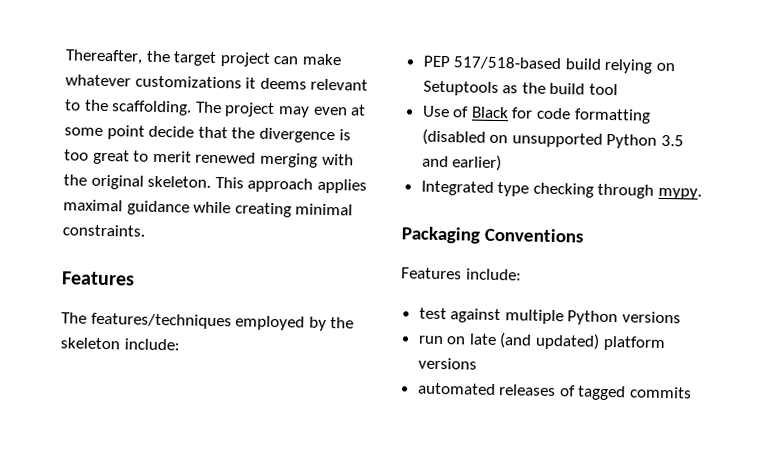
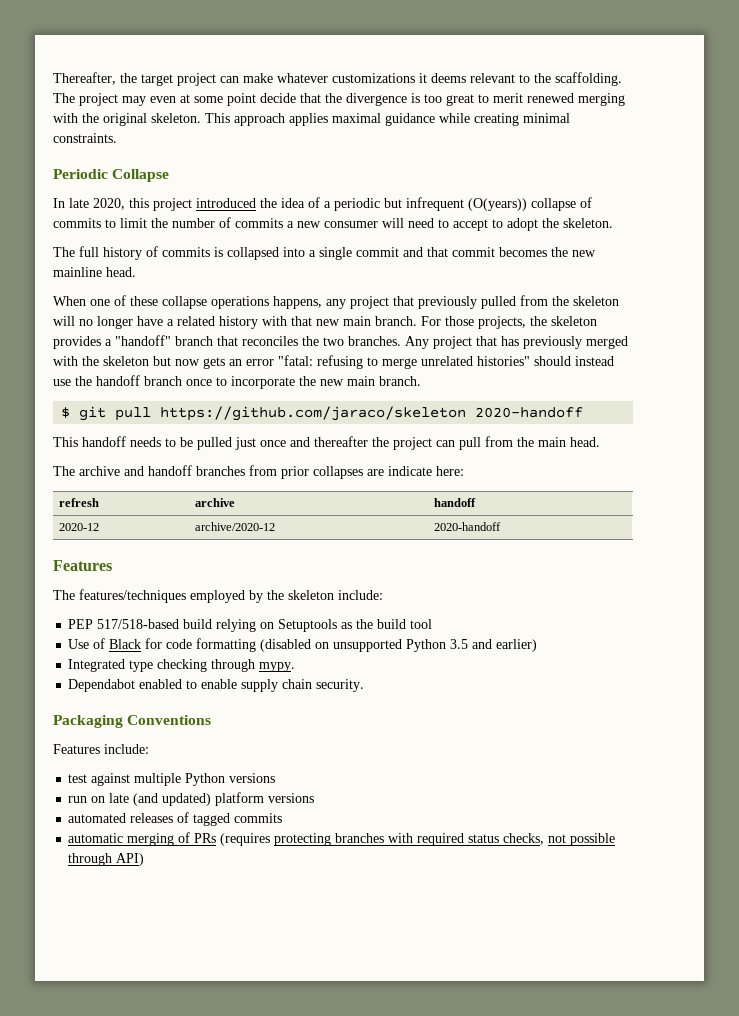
+ Periodic Collapse
+ In late 2020, this project introduced the idea of a periodic but infrequent (O(years)) collapse of commits to limit the number of commits a new consumer will need to accept to adopt the skeleton.
+ The full history of commits is collapsed into a single commit and that commit becomes the new mainline head.
+ When one of these collapse operations happens, any project that previously pulled from the skeleton will no longer have a related history with that new main branch. For those projects, the skeleton provides a "handoff" branch that reconciles the two branches. Any project that has previously merged with the skeleton but now gets an error "fatal: refusing to merge unrelated histories" should instead use the handoff branch once to incorporate the new main branch.
+ $ git pull https://github.com/jaraco/skeleton 2020-handoff
+ This handoff needs to be pulled just once and thereafter the project can pull from the main head.
+ The archive and handoff branches from prior collapses are indicate here:
+ refresh | archive | handoff
+ 2020-12 | archive/2020-12 | 2020-handoff
+ Dependabot enabled to enable supply chain security.
+ automatic merging of PRs (requires protecting branches with required status checks, not possible through API)

